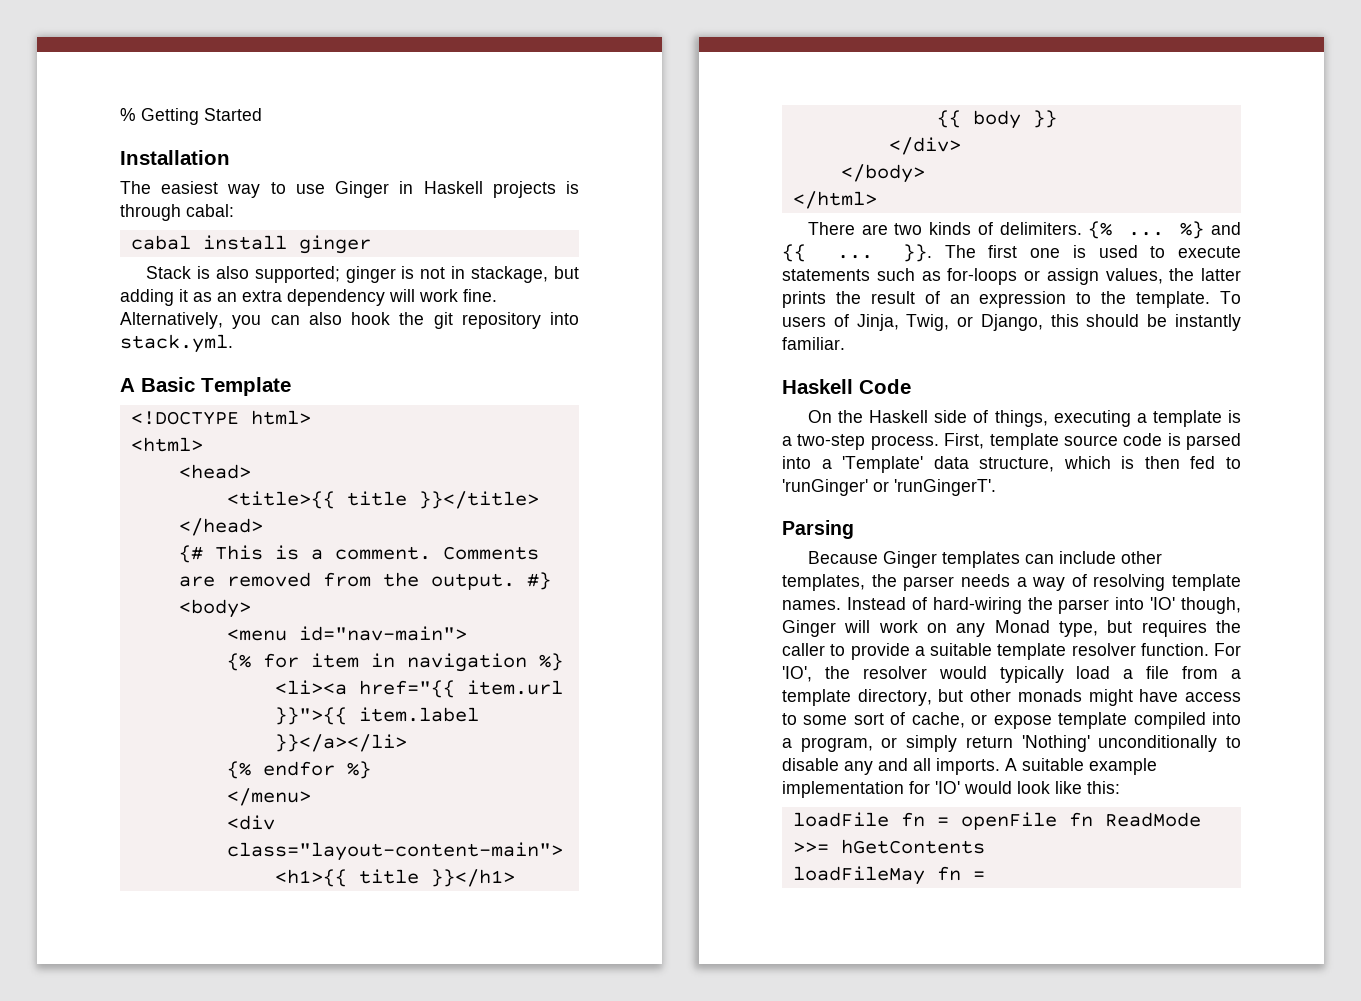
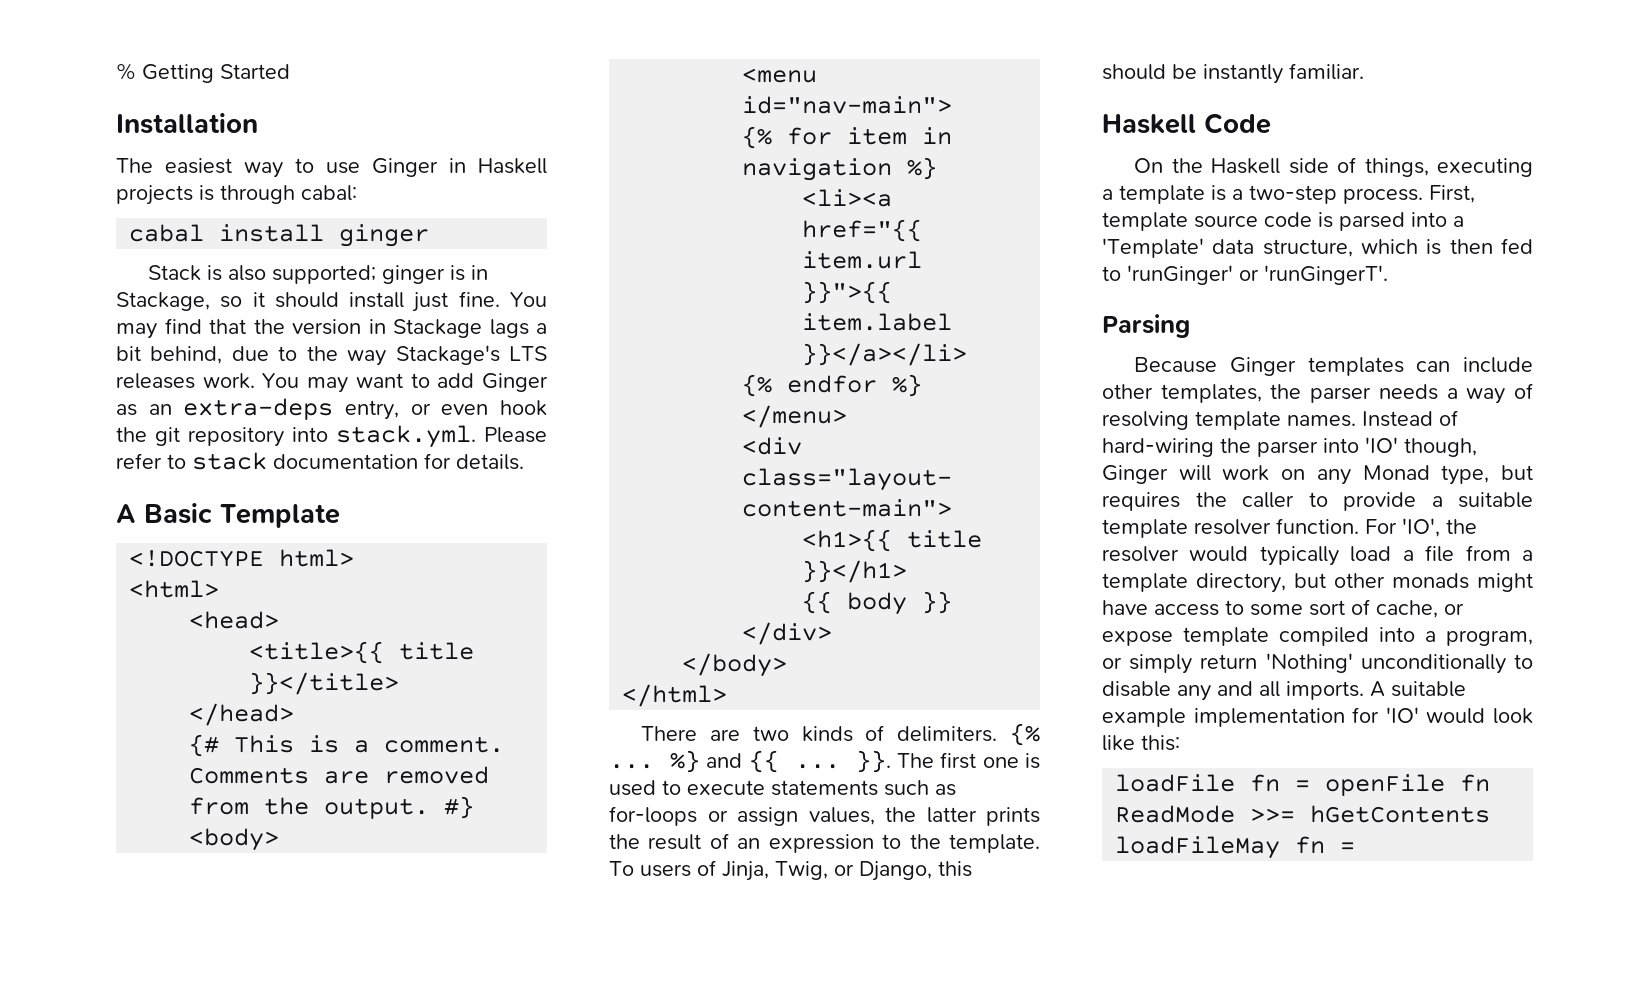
- Stack is also supported; ginger is not in stackage, but adding it as an extra dependency will work fine. Alternatively, you can also hook the git repository into stack.yml.
+ Stack is also supported; ginger is in Stackage, so it should install just fine. You may find that the version in Stackage lags a bit behind, due to the way Stackage's LTS releases work. You may want to add Ginger as an extra-deps entry, or even hook the git repository into stack.yml. Please refer to stack documentation for details.

